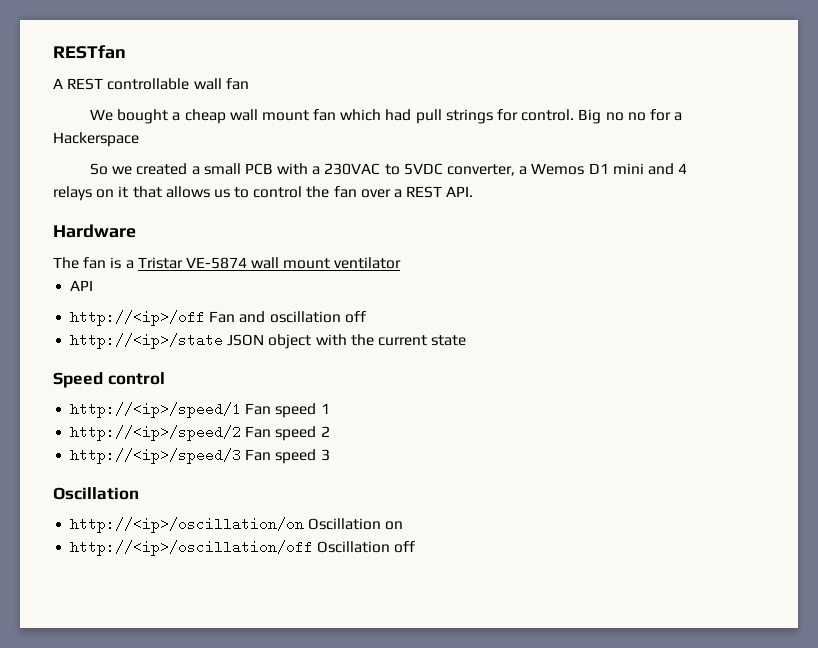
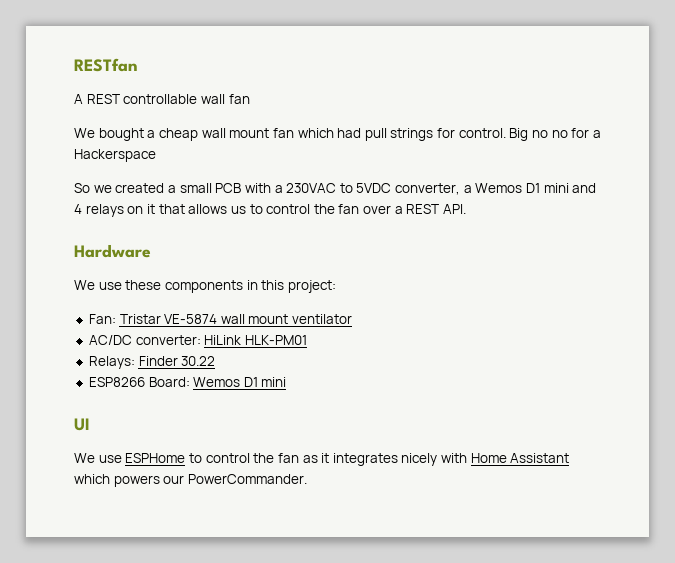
- The fan is a Tristar VE-5874 wall mount ventilator
+ We use these components in this project:
+ Fan: Tristar VE-5874 wall mount ventilator
- API
- http://<ip>/off Fan and oscillation off
- http://<ip>/state JSON object with the current state
- Speed control
- http://<ip>/speed/1 Fan speed 1
- http://<ip>/speed/2 Fan speed 2
- http://<ip>/speed/3 Fan speed 3
- Oscillation
- http://<ip>/oscillation/on Oscillation on
- http://<ip>/oscillation/off Oscillation off
+ AC/DC converter: HiLink HLK-PM01
+ Relays: Finder 30.22
+ ESP8266 Board: Wemos D1 mini
+ UI
+ We use ESPHome to control the fan as it integrates nicely with Home Assistant which powers our PowerCommander.

